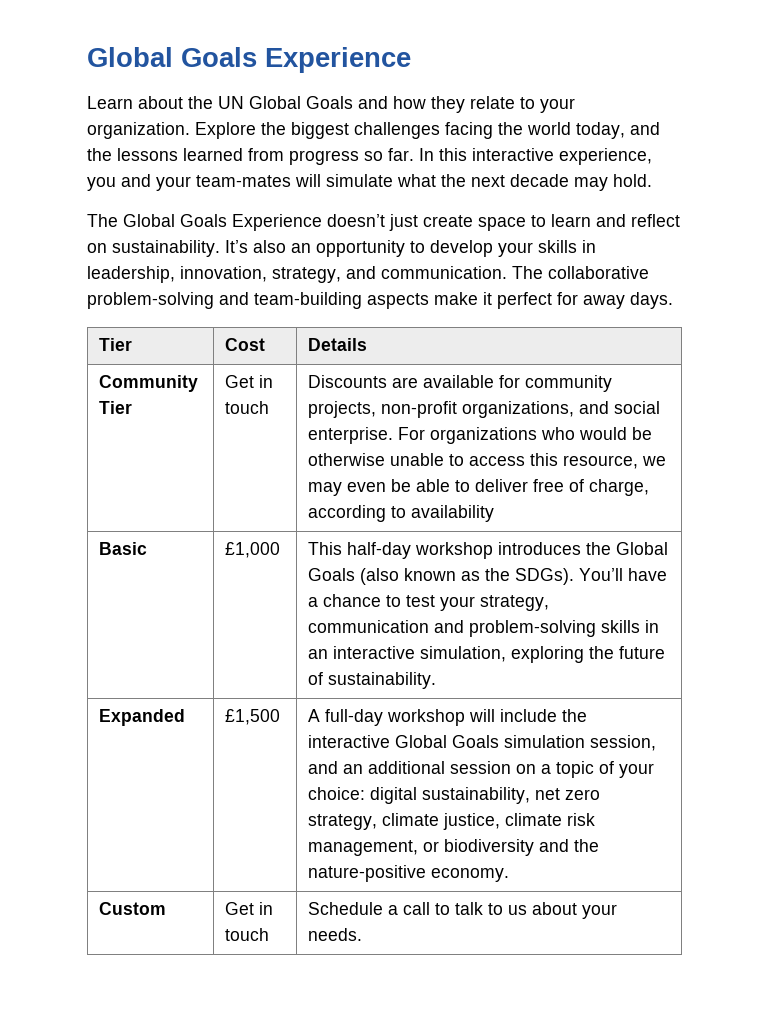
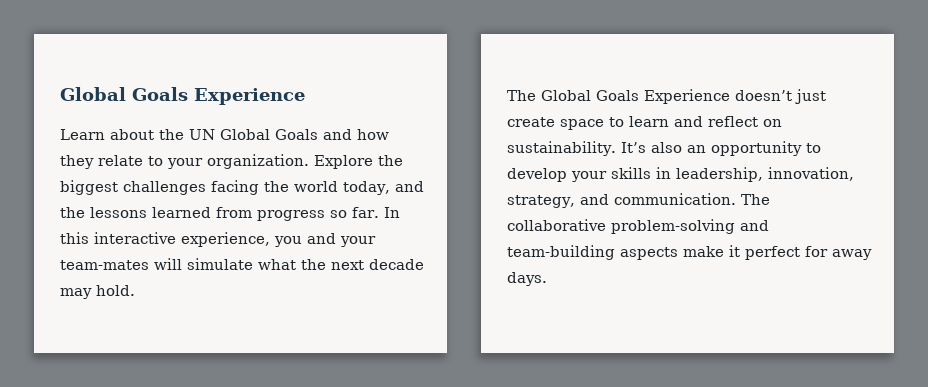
- Tier | Cost | Details
- Community Tier | Get in touch | Discounts are available for community projects, non-profit organizations, and social enterprise. For organizations who would be otherwise unable to access this resource, we may even be able to deliver free of charge, according to availability
- Basic | £1,000 | This half-day workshop introduces the Global Goals (also known as the SDGs). You’ll have a chance to test your strategy, communication and problem-solving skills in an interactive simulation, exploring the future of sustainability.
- Expanded | £1,500 | A full-day workshop will include the interactive Global Goals simulation session, and an additional session on a topic of your choice: digital sustainability, net zero strategy, climate justice, climate risk management, or biodiversity and the nature-positive economy.
- Custom | Get in touch | Schedule a call to talk to us about your needs.

